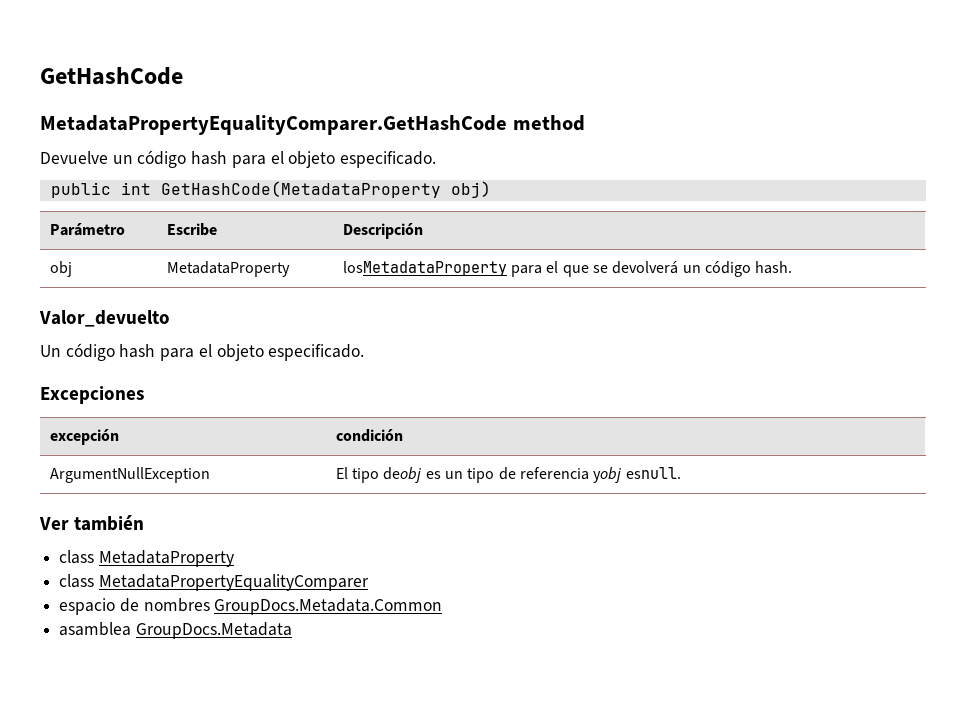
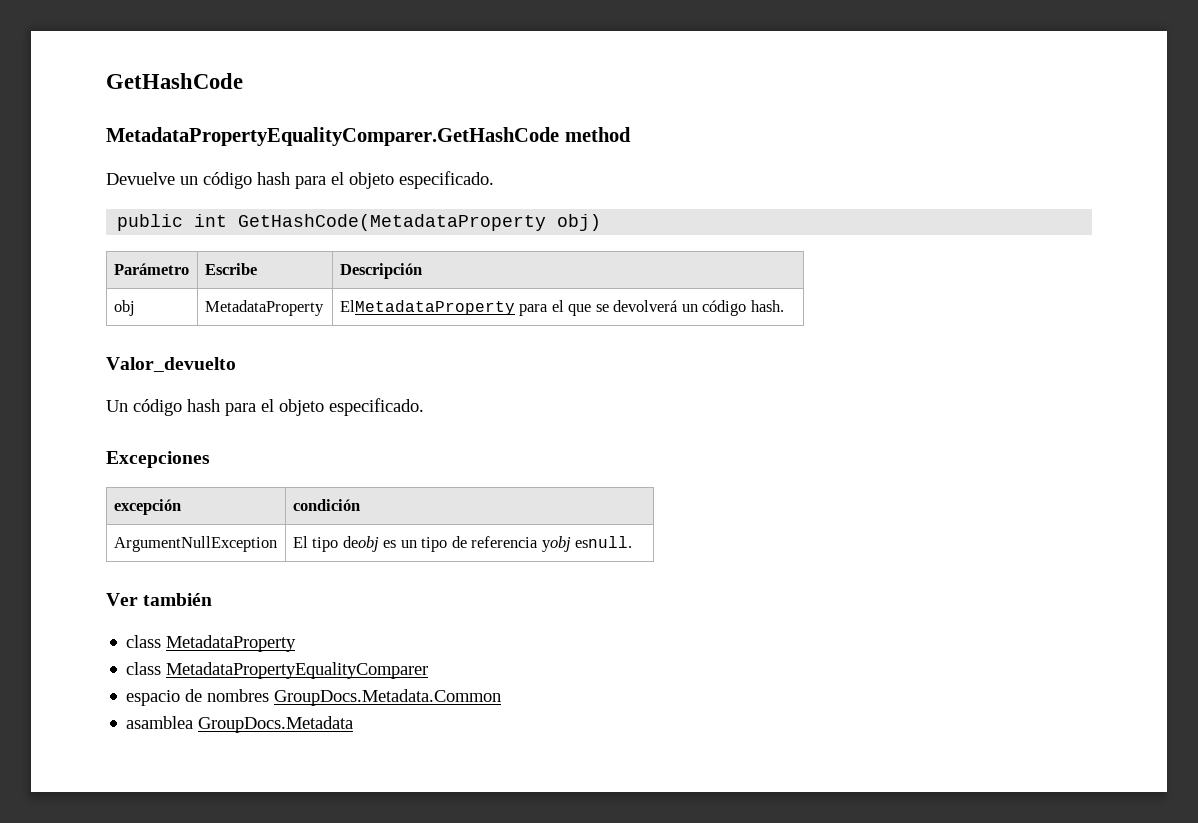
- obj | MetadataProperty | losMetadataProperty para el que se devolverá un código hash.
+ obj | MetadataProperty | ElMetadataProperty para el que se devolverá un código hash.

